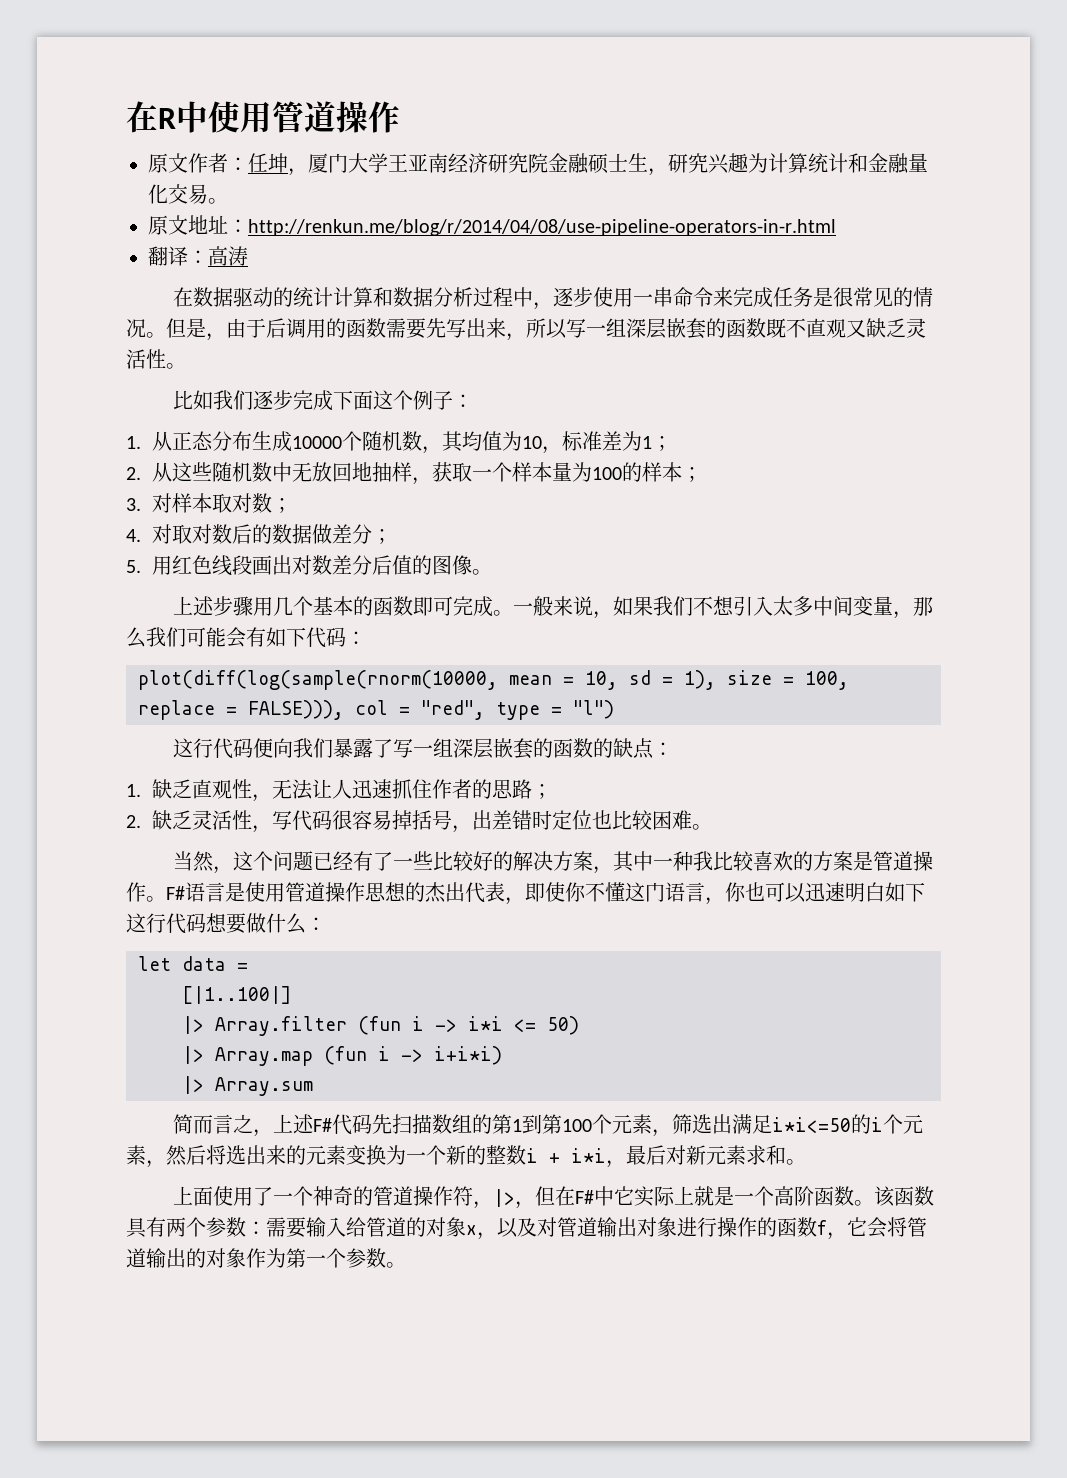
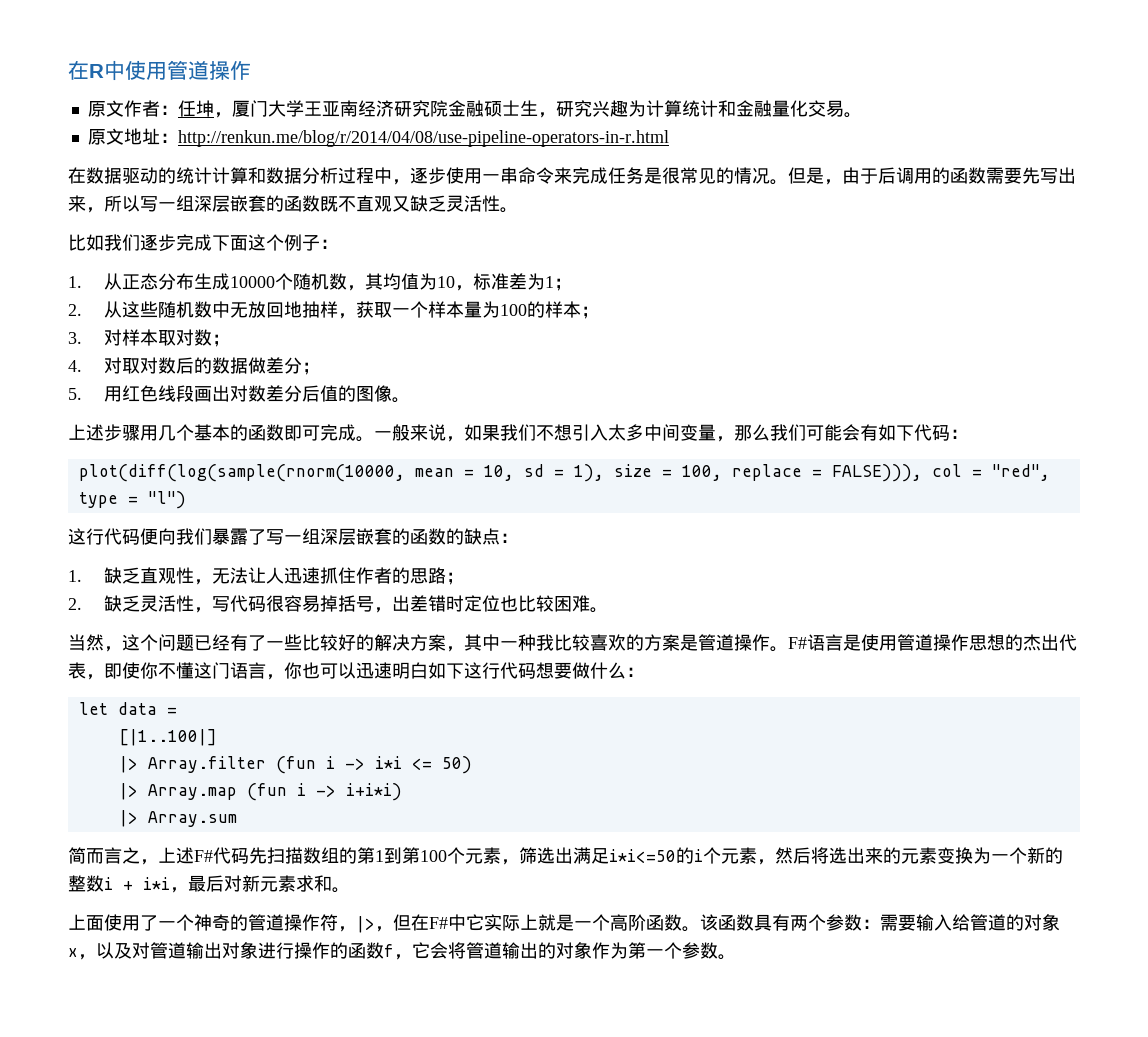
- 翻译：高涛

